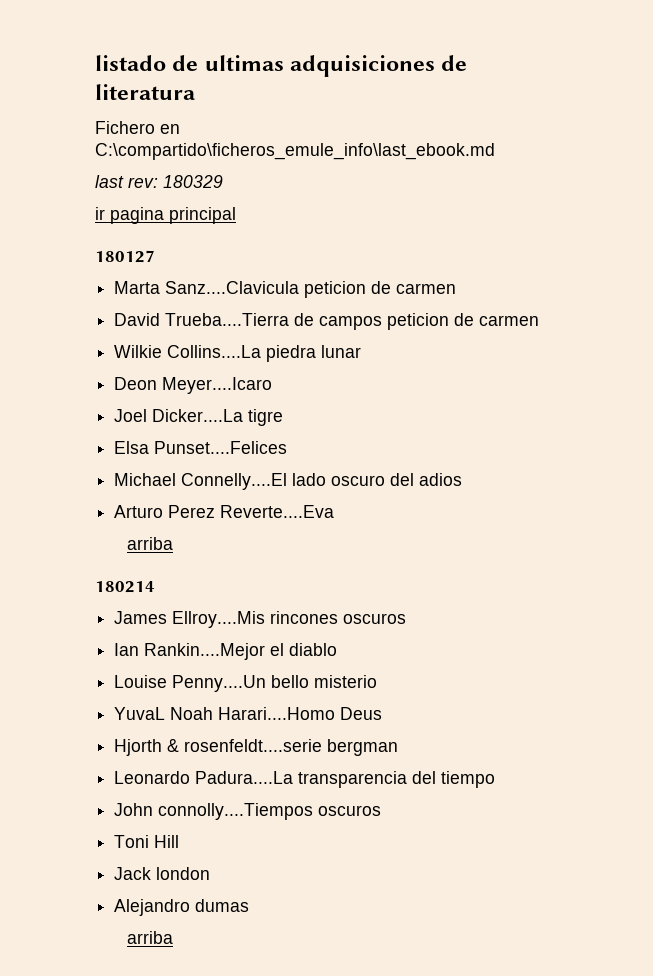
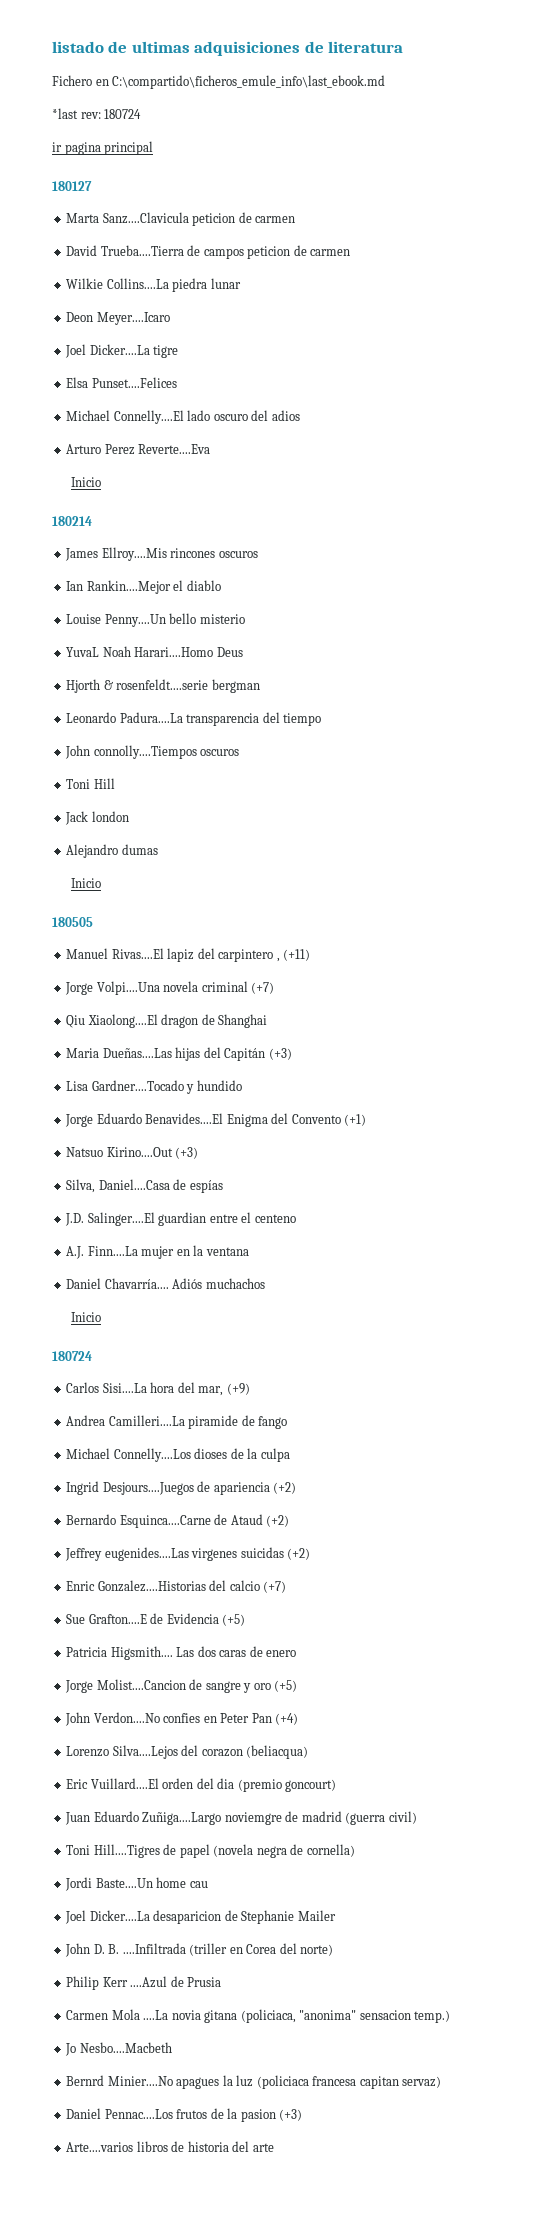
- last rev: 180329
+ *last rev: 180724
  Arturo Perez Reverte....Eva
- arriba
+ Inicio
  Alejandro dumas
- arriba
+ Inicio
+ 180505
+ Manuel Rivas....El lapiz del carpintero , (+11)
+ Jorge Volpi....Una novela criminal (+7)
+ Qiu Xiaolong....El dragon de Shanghai
+ Maria Dueñas....Las hijas del Capitán (+3)
+ Lisa Gardner....Tocado y hundido
+ Jorge Eduardo Benavides....El Enigma del Convento (+1)
+ Natsuo Kirino....Out (+3)
+ Silva, Daniel....Casa de espías
+ J.D. Salinger....El guardian entre el centeno
+ A.J. Finn....La mujer en la ventana
+ Daniel Chavarría.... Adiós muchachos
+ Inicio
+ 180724
+ Carlos Sisi....La hora del mar, (+9)
+ Andrea Camilleri....La piramide de fango
+ Michael Connelly....Los dioses de la culpa
+ Ingrid Desjours....Juegos de apariencia (+2)
+ Bernardo Esquinca....Carne de Ataud (+2)
+ Jeffrey eugenides....Las virgenes suicidas (+2)
+ Enric Gonzalez....Historias del calcio (+7)
+ Sue Grafton....E de Evidencia (+5)
+ Patricia Higsmith.... Las dos caras de enero
+ Jorge Molist....Cancion de sangre y oro (+5)
+ John Verdon....No confies en Peter Pan (+4)
+ Lorenzo Silva....Lejos del corazon (beliacqua)
+ Eric Vuillard....El orden del dia (premio goncourt)
+ Juan Eduardo Zuñiga....Largo noviemgre de madrid (guerra civil)
+ Toni Hill....Tigres de papel (novela negra de cornella)
+ Jordi Baste....Un home cau
+ Joel Dicker....La desaparicion de Stephanie Mailer
+ John D. B. ....Infiltrada (triller en Corea del norte)
+ Philip Kerr ....Azul de Prusia
+ Carmen Mola ....La novia gitana (policiaca, "anonima" sensacion temp.)
+ Jo Nesbo....Macbeth
+ Bernrd Minier....No apagues la luz (policiaca francesa capitan servaz)
+ Daniel Pennac....Los frutos de la pasion (+3)
+ Arte....varios libros de historia del arte

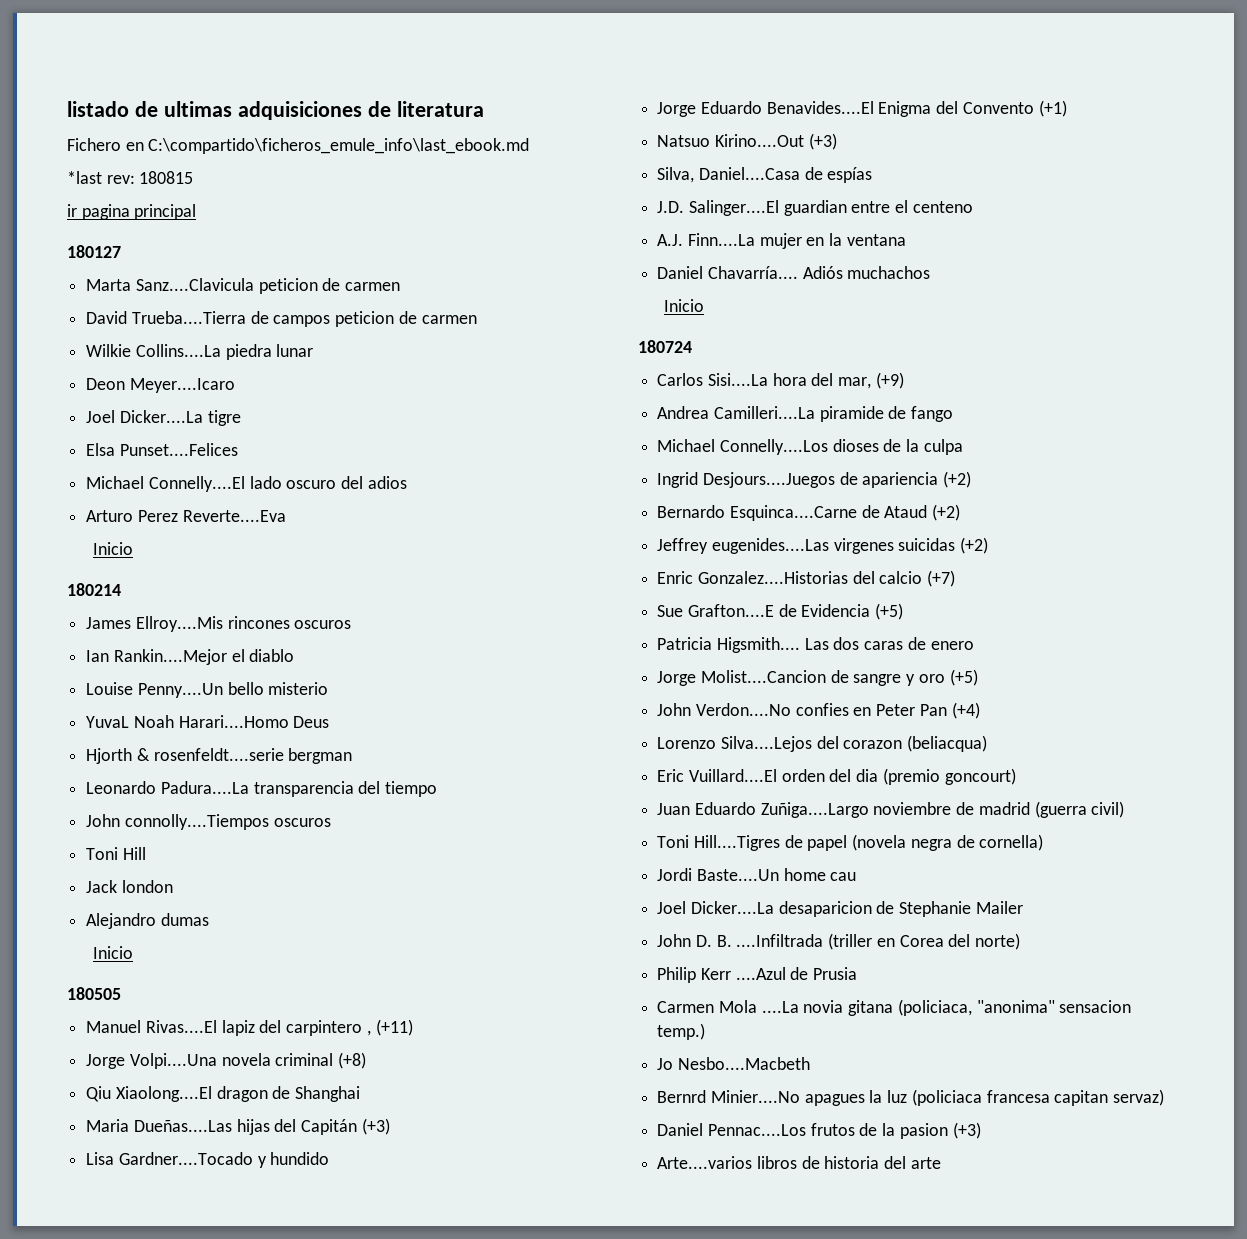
- *last rev: 180724
+ *last rev: 180815
- Jorge Volpi....Una novela criminal (+7)
+ Jorge Volpi....Una novela criminal (+8)
- Juan Eduardo Zuñiga....Largo noviemgre de madrid (guerra civil)
+ Juan Eduardo Zuñiga....Largo noviembre de madrid (guerra civil)

